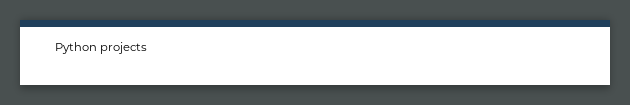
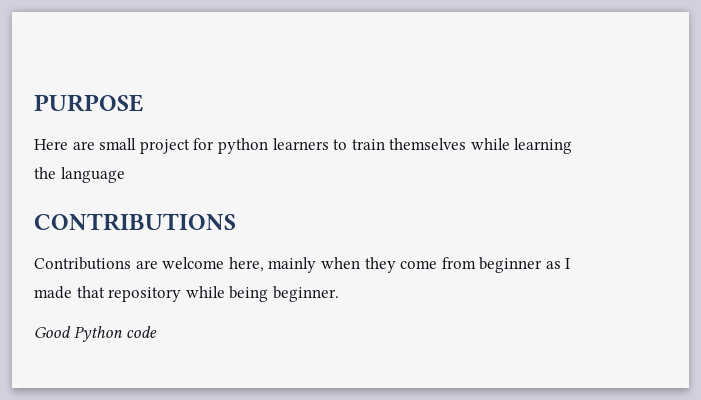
- Python projects
+ PURPOSE
+ Here are small project for python learners to train themselves while learning the language
+ CONTRIBUTIONS
+ Contributions are welcome here, mainly when they come from beginner as I made that repository while being beginner.
+ Good Python code

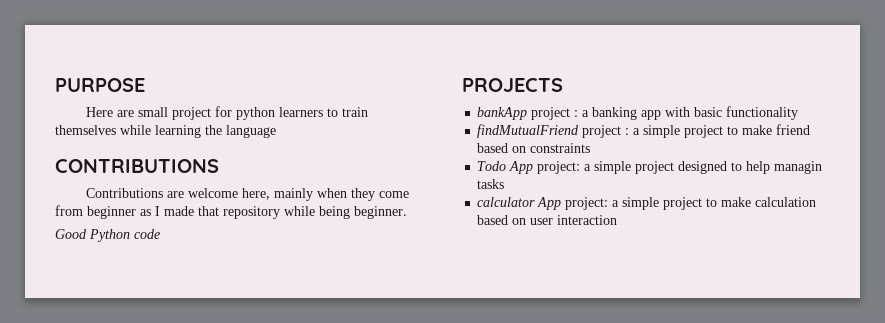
+ PROJECTS
+ bankApp project : a banking app with basic functionality
+ findMutualFriend project : a simple project to make friend based on constraints
+ Todo App project: a simple project designed to help managin tasks
+ calculator App project: a simple project to make calculation based on user interaction

